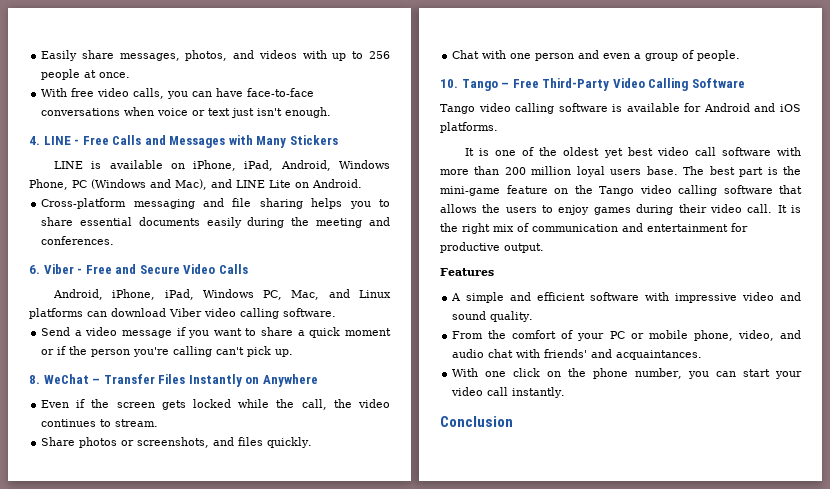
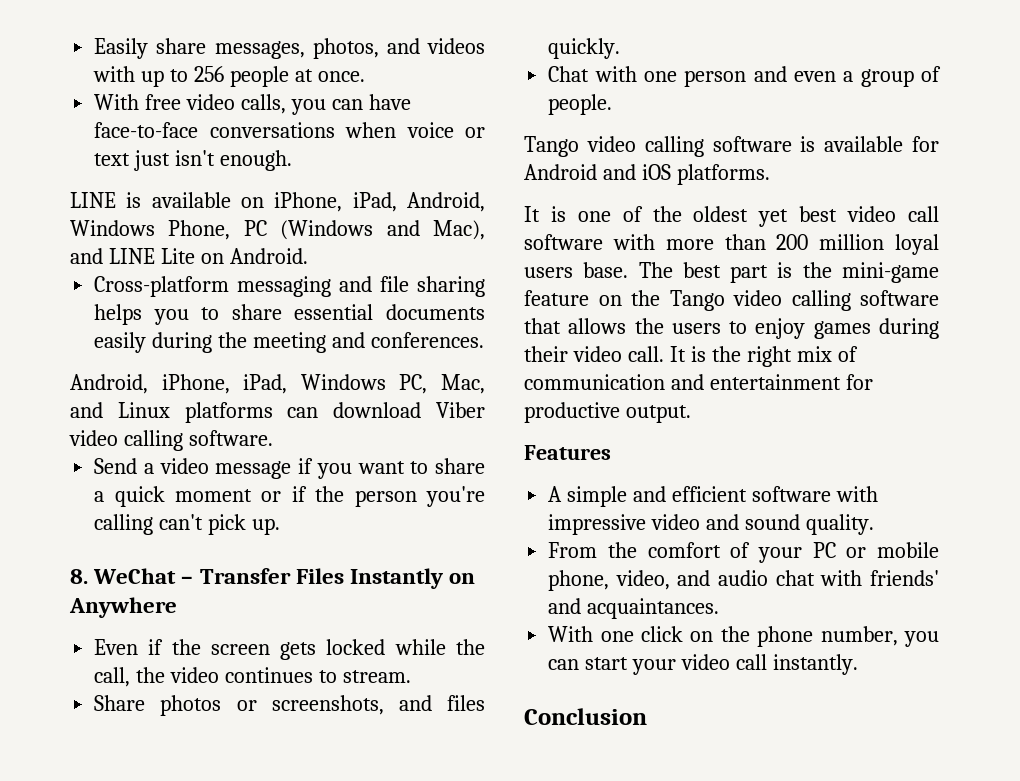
- 4. LINE - Free Calls and Messages with Many Stickers
- 6. Viber - Free and Secure Video Calls
- 10. Tango – Free Third-Party Video Calling Software

